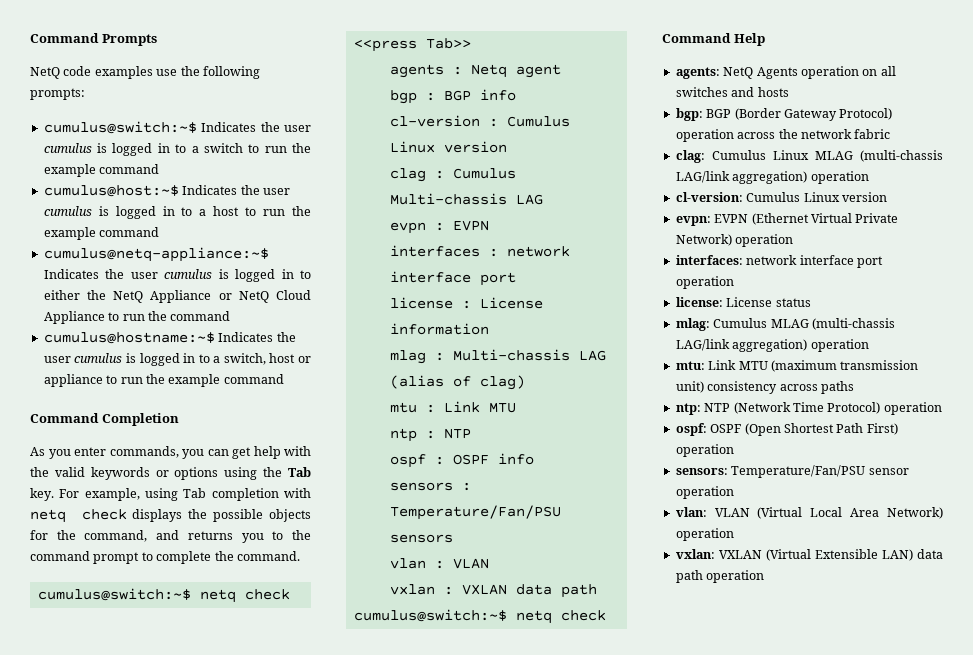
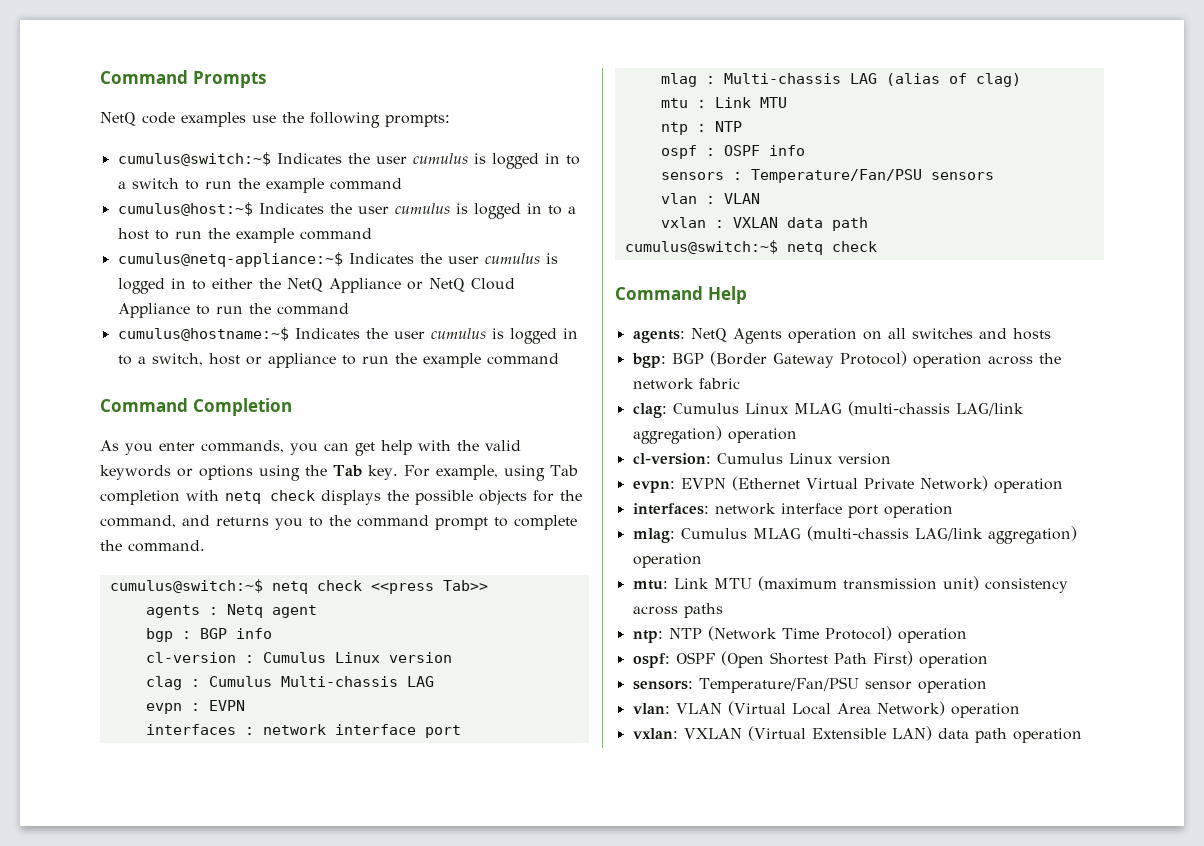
- license : License information
- license: License status

